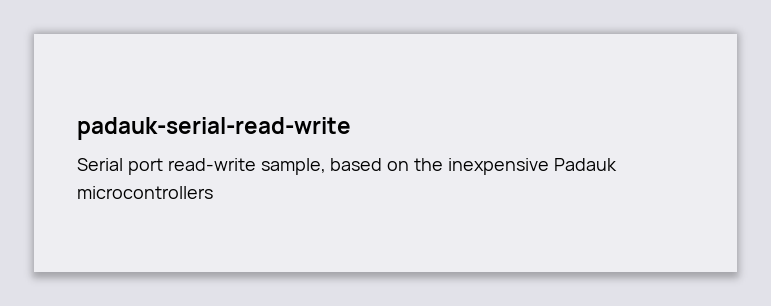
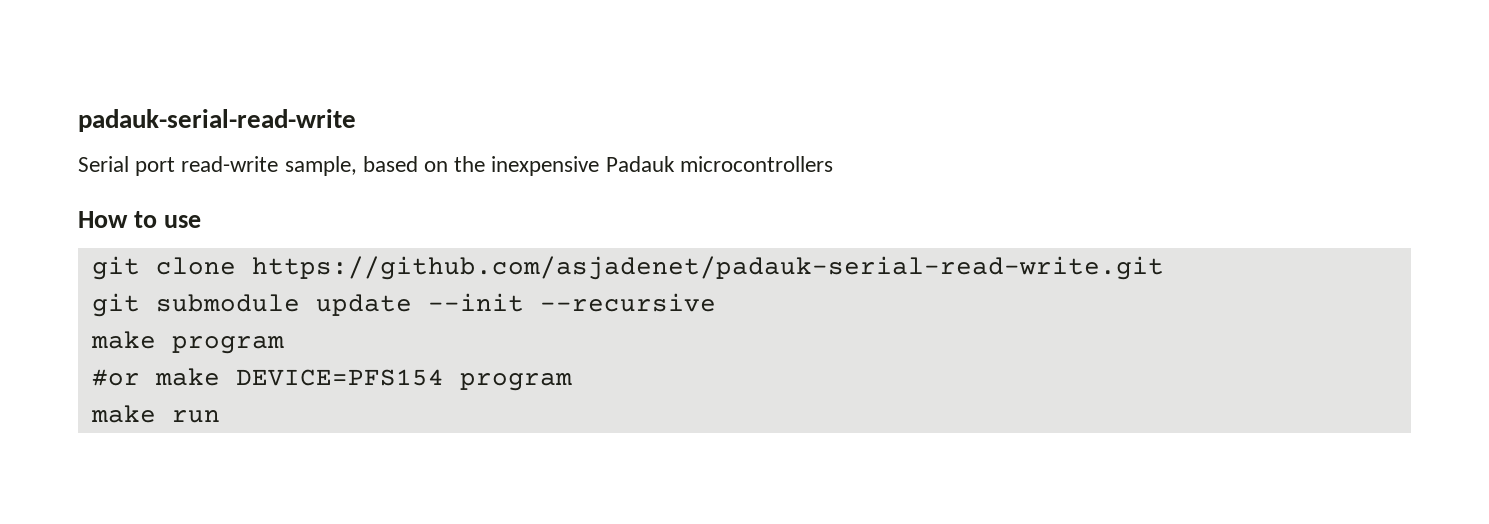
+ How to use
+ git clone https://github.com/asjadenet/padauk-serial-read-write.git
+ git submodule update --init --recursive
+ make program
+ #or make DEVICE=PFS154 program
+ make run

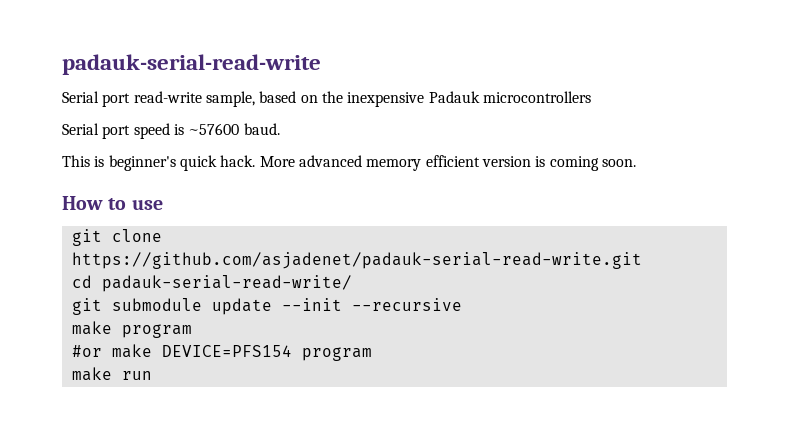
+ Serial port speed is ~57600 baud.
+ This is beginner's quick hack. More advanced memory efficient version is coming soon.
+ cd padauk-serial-read-write/

